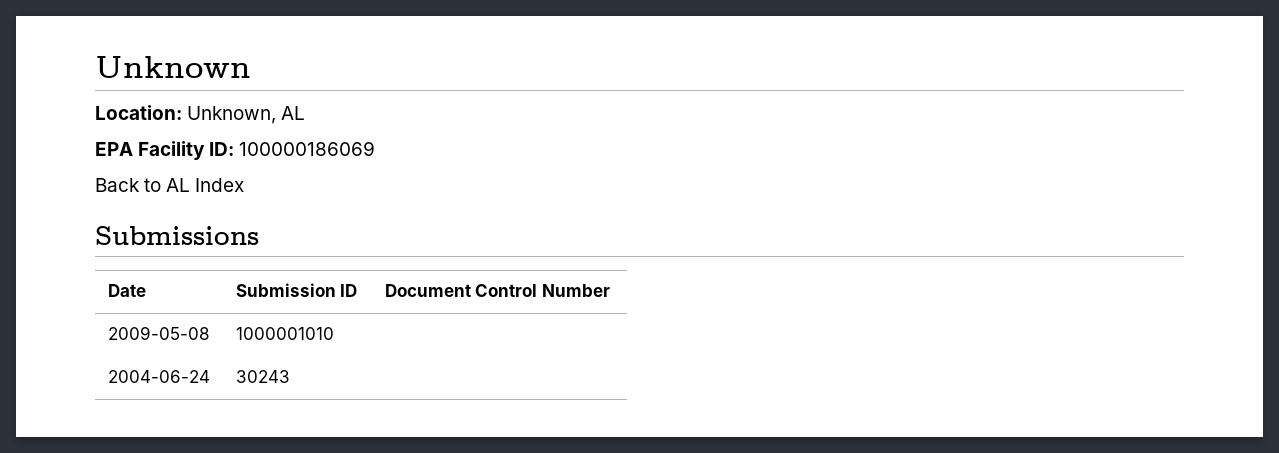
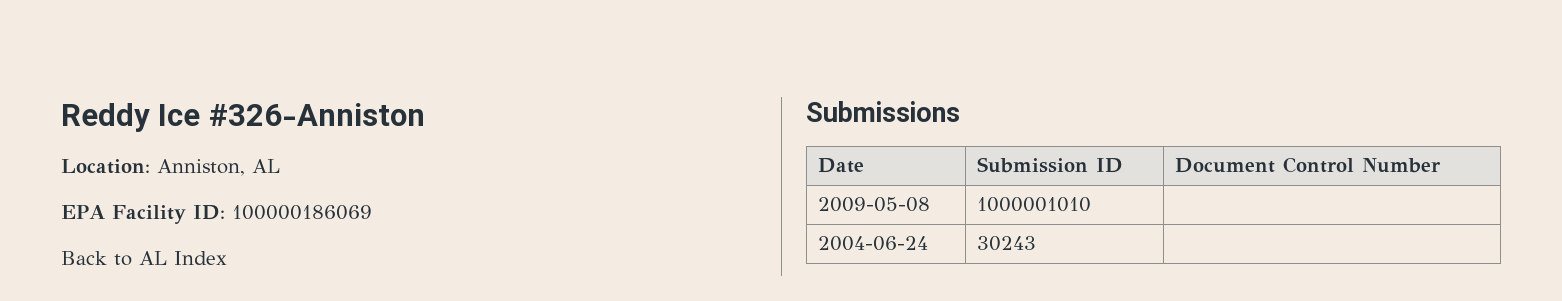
- Unknown
+ Reddy Ice #326-Anniston
- Location: Unknown, AL
+ Location: Anniston, AL

